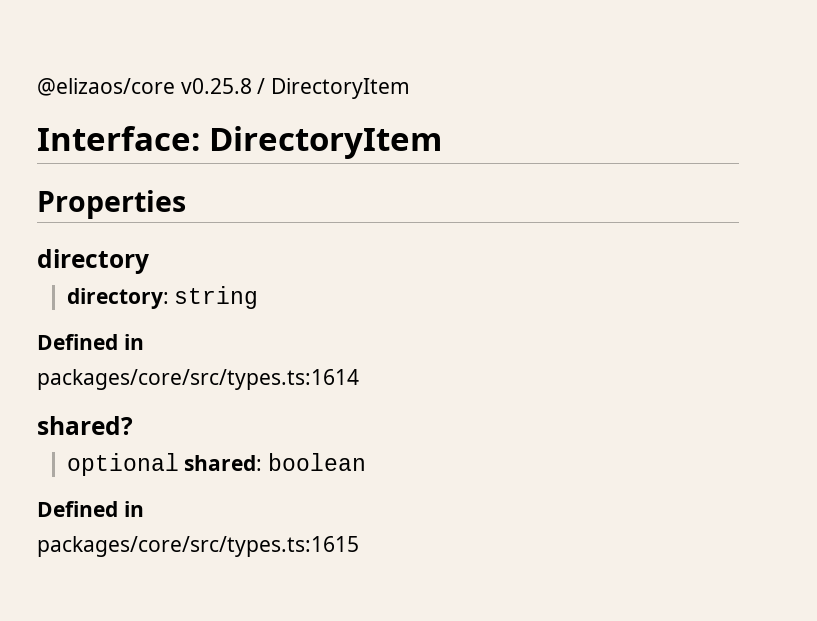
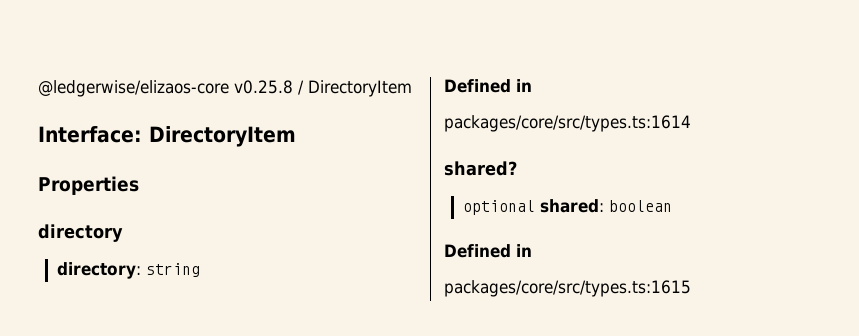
- @elizaos/core v0.25.8 / DirectoryItem
+ @ledgerwise/elizaos-core v0.25.8 / DirectoryItem

